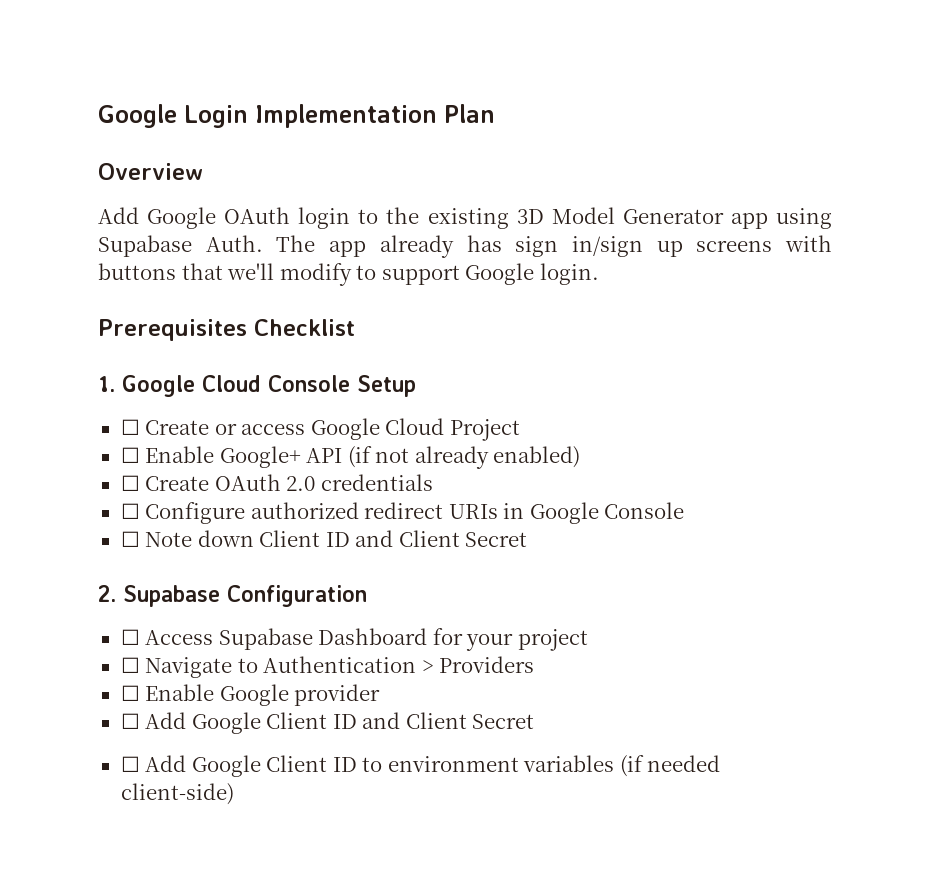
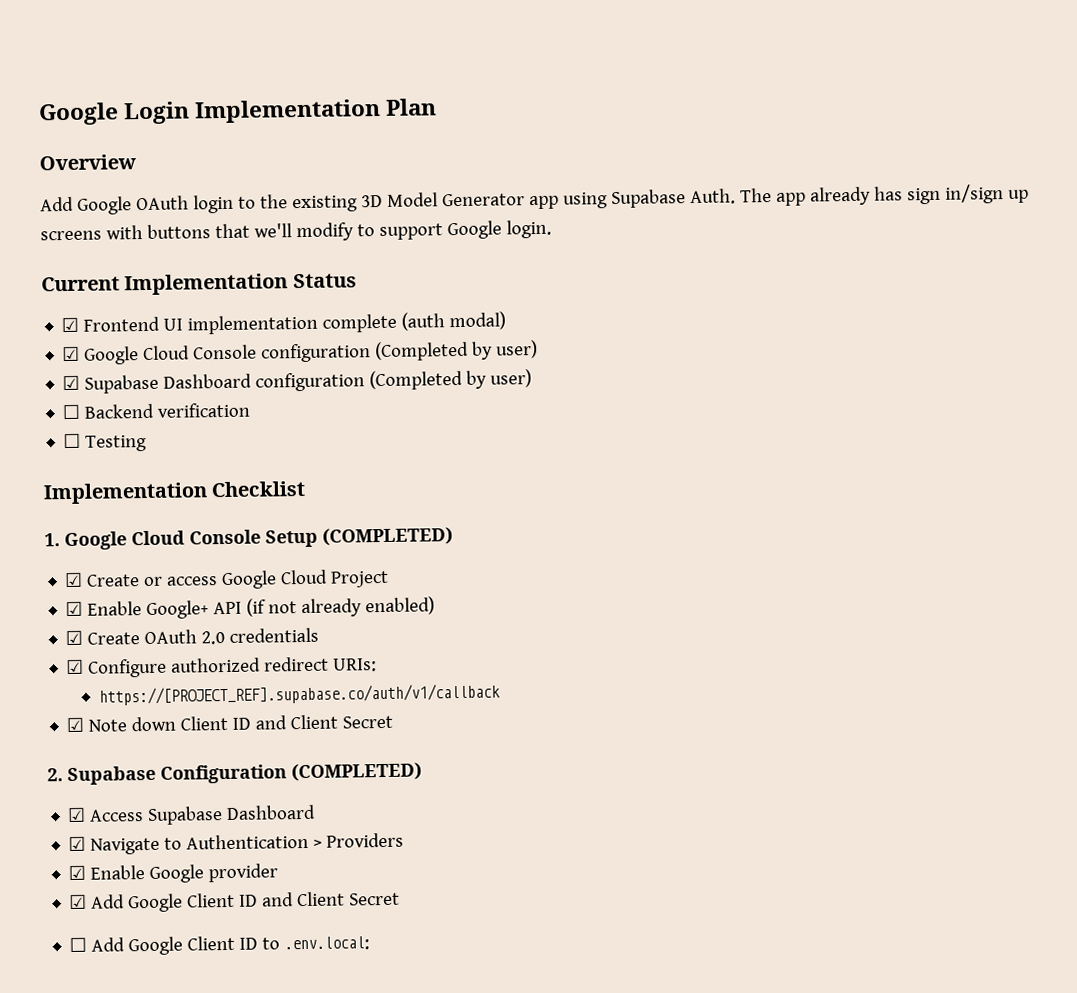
- Prerequisites Checklist
+ Current Implementation Status
+ ☑ Frontend UI implementation complete (auth modal)
+ ☑ Google Cloud Console configuration (Completed by user)
+ ☑ Supabase Dashboard configuration (Completed by user)
+ ☐ Backend verification
+ ☐ Testing
+ Implementation Checklist
- 1. Google Cloud Console Setup
- ☐ Create or access Google Cloud Project
+ 1. Google Cloud Console Setup (COMPLETED)
+ ☑ Create or access Google Cloud Project
- ☐ Enable Google+ API (if not already enabled)
+ ☑ Enable Google+ API (if not already enabled)
- ☐ Create OAuth 2.0 credentials
+ ☑ Create OAuth 2.0 credentials
- ☐ Configure authorized redirect URIs in Google Console
- ☐ Note down Client ID and Client Secret
+ ☑ Configure authorized redirect URIs:
+ https://[PROJECT_REF].supabase.co/auth/v1/callback
+ ☑ Note down Client ID and Client Secret
- 2. Supabase Configuration
- ☐ Access Supabase Dashboard for your project
- ☐ Navigate to Authentication > Providers
+ 2. Supabase Configuration (COMPLETED)
+ ☑ Access Supabase Dashboard
+ ☑ Navigate to Authentication > Providers
- ☐ Enable Google provider
+ ☑ Enable Google provider
- ☐ Add Google Client ID and Client Secret
+ ☑ Add Google Client ID and Client Secret
- ☐ Add Google Client ID to environment variables (if needed client-side)
+ ☐ Add Google Client ID to .env.local:

